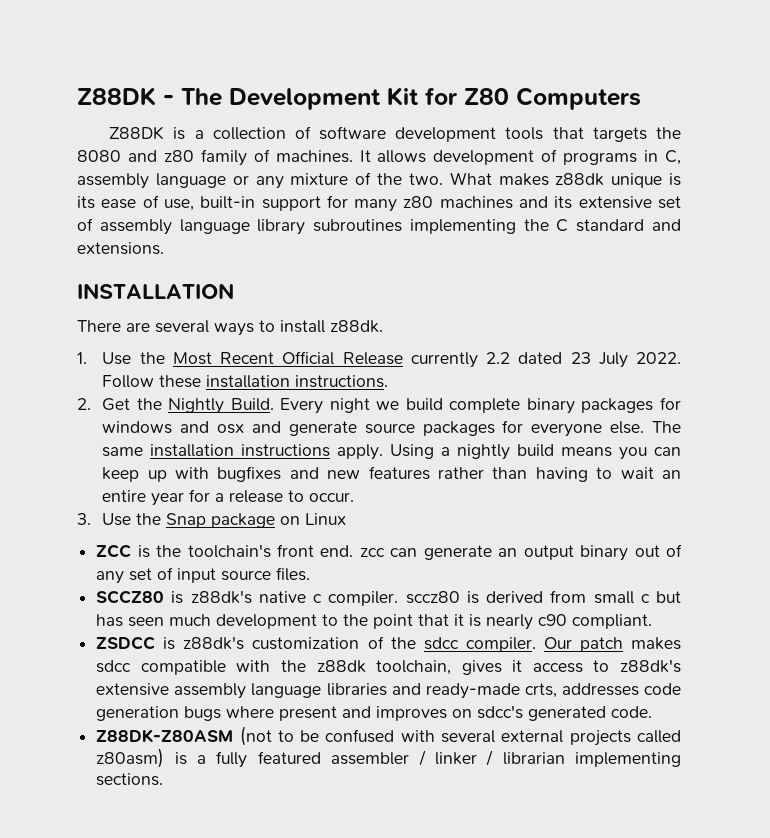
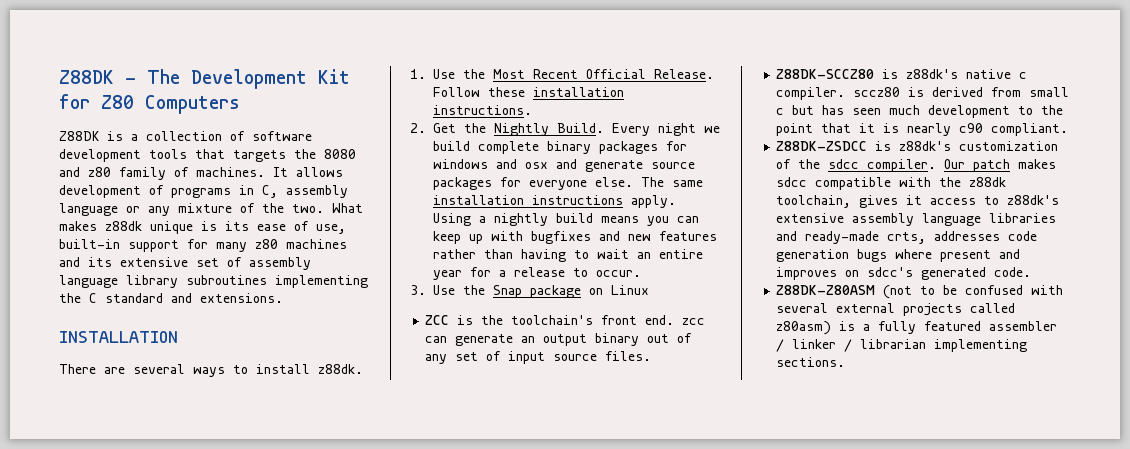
- 1. Use the Most Recent Official Release currently 2.2 dated 23 July 2022.
+ 1. Use the Most Recent Official Release.
- SCCZ80 is z88dk's native c compiler. sccz80 is derived from small c but has seen much development to the point that it is nearly c90 compliant.
+ Z88DK-SCCZ80 is z88dk's native c compiler. sccz80 is derived from small c but has seen much development to the point that it is nearly c90 compliant.
- ZSDCC is z88dk's customization of the sdcc compiler.
+ Z88DK-ZSDCC is z88dk's customization of the sdcc compiler.

